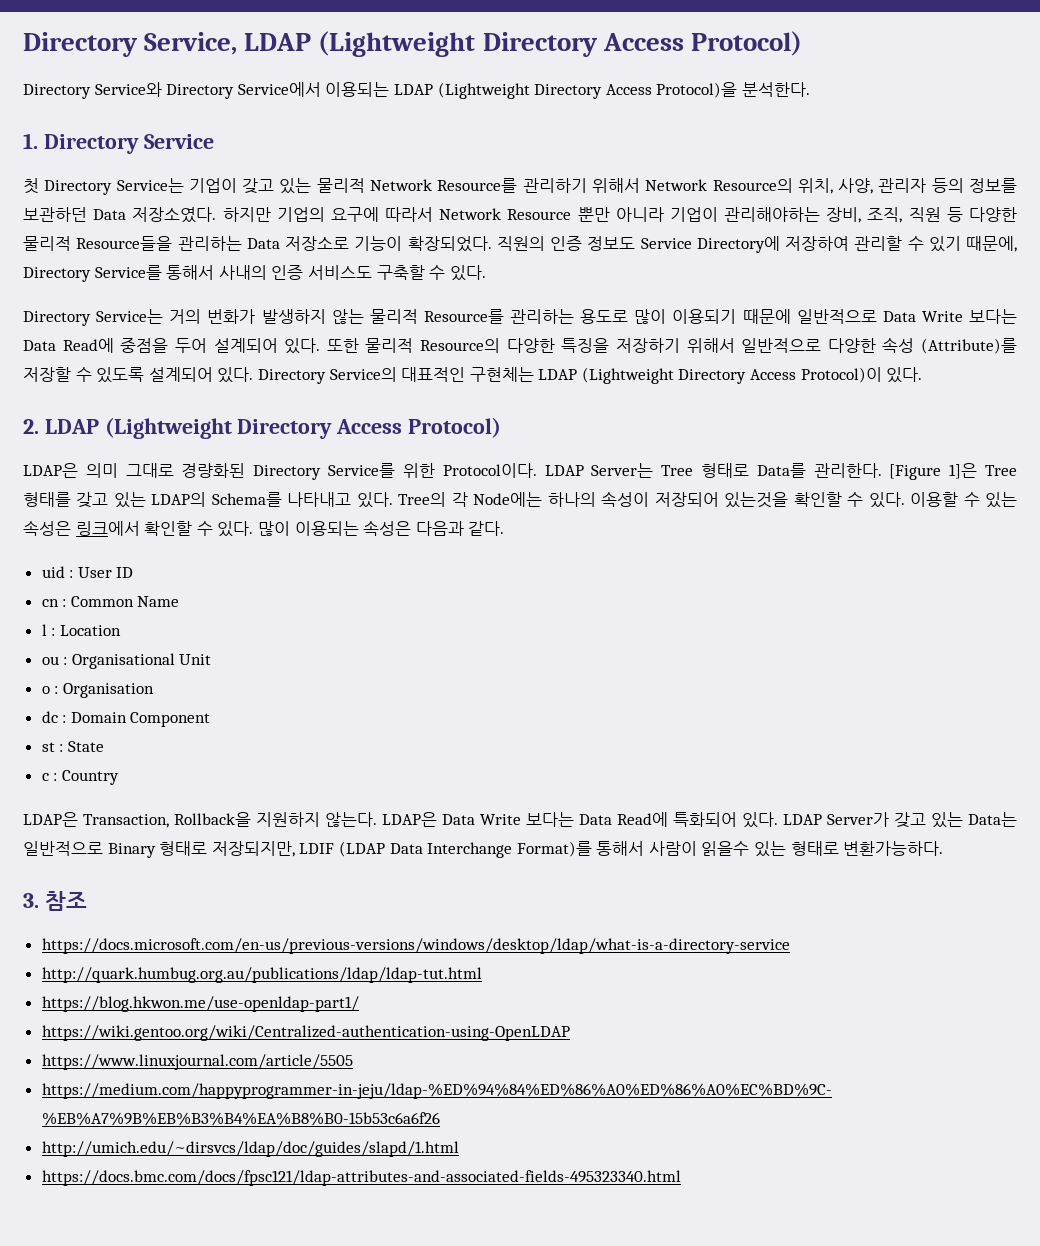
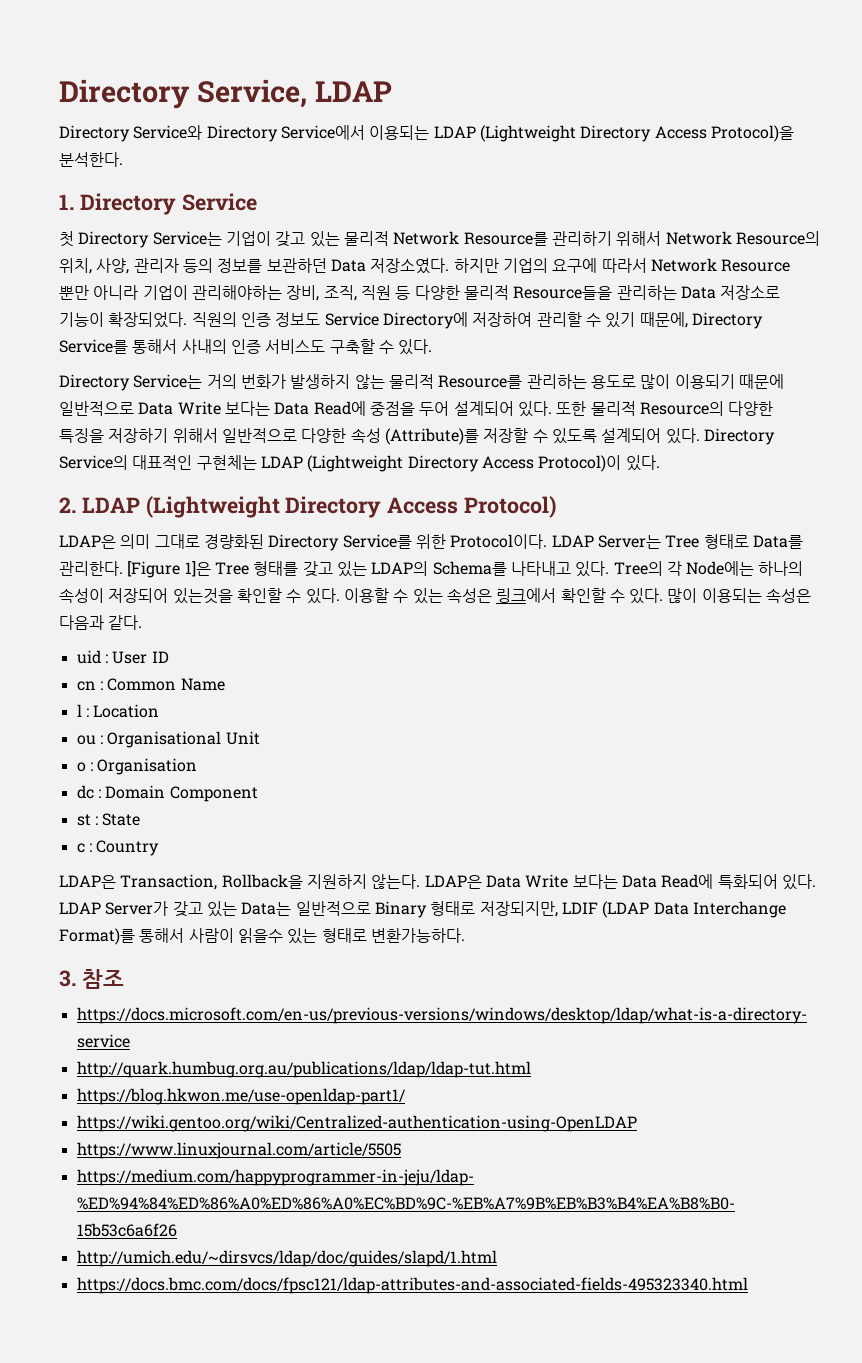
- Directory Service, LDAP (Lightweight Directory Access Protocol)
+ Directory Service, LDAP

